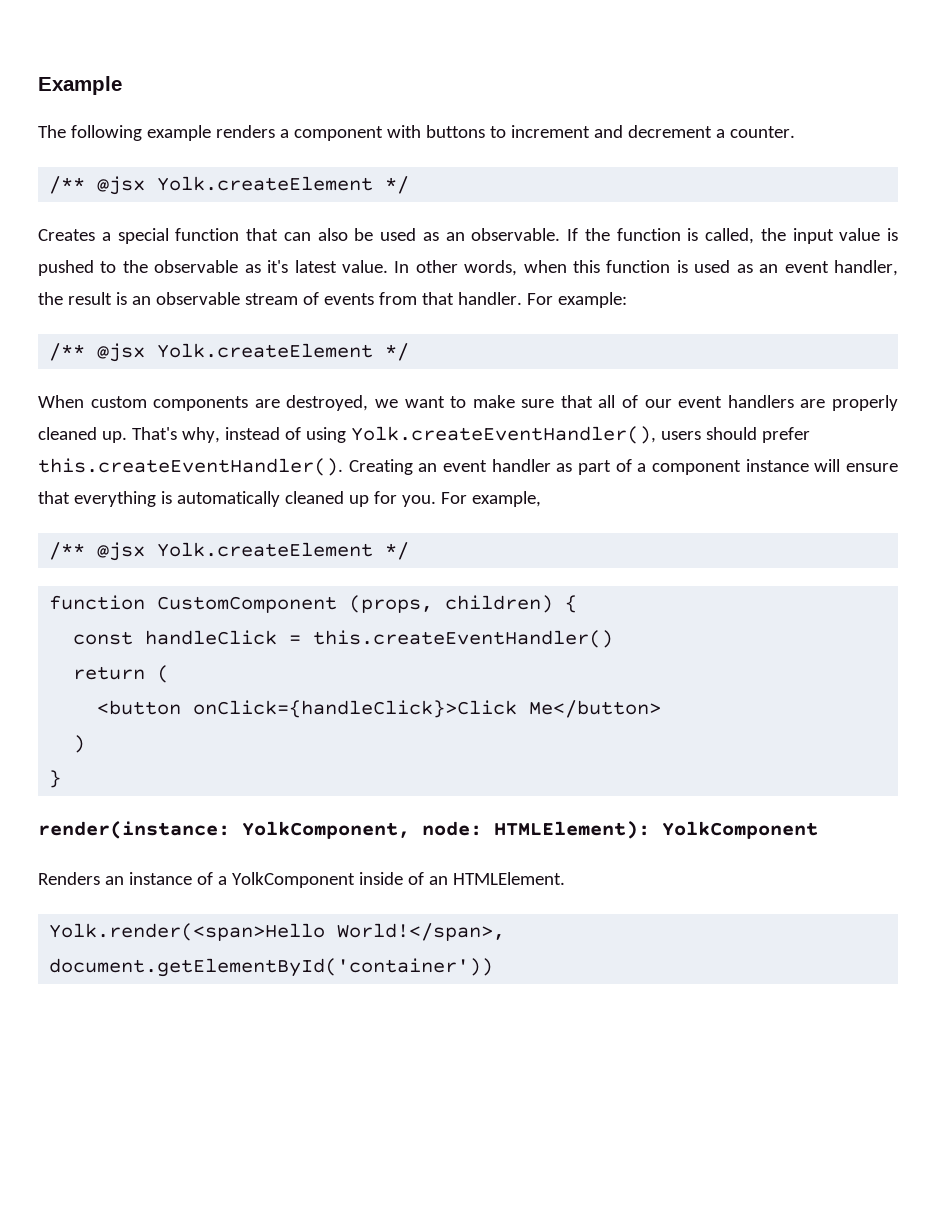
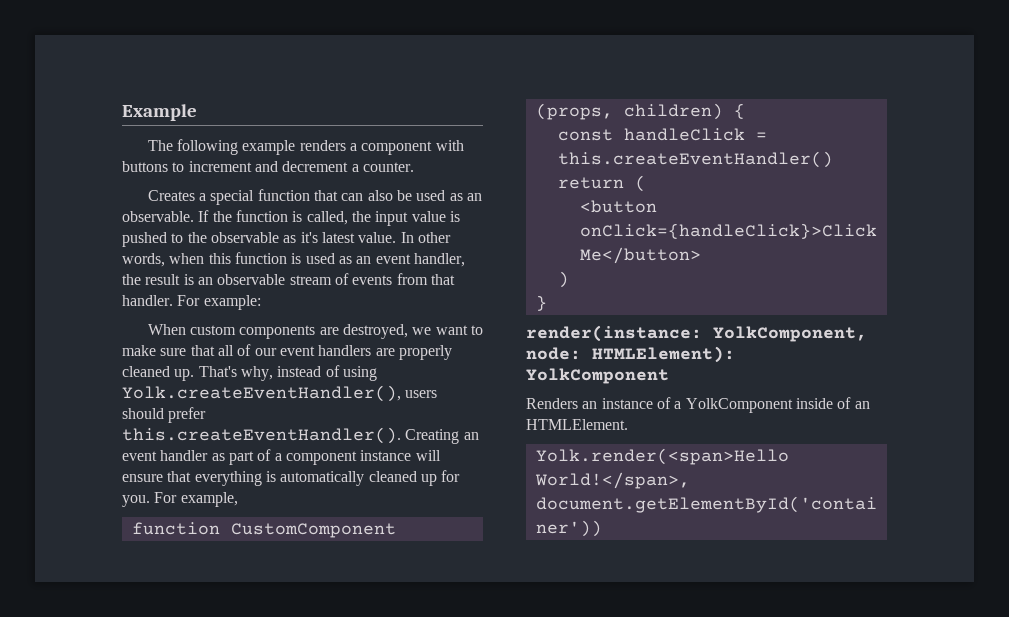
  The following example renders a component with buttons to increment and decrement a counter.
- /** @jsx Yolk.createElement */
  For example:
- /** @jsx Yolk.createElement */
  For example,
- /** @jsx Yolk.createElement */

